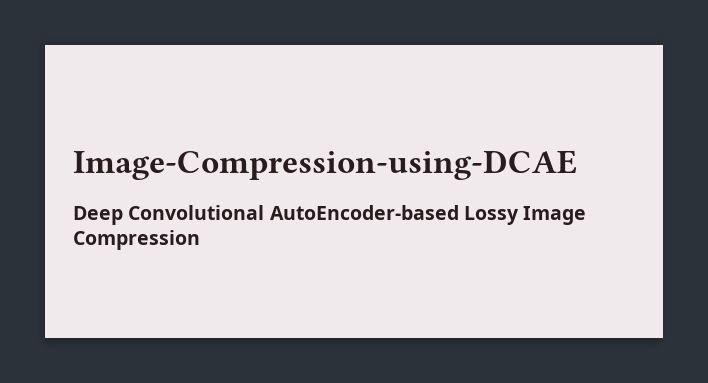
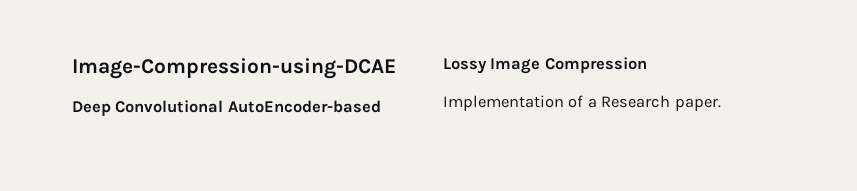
+ Implementation of a Research paper.

